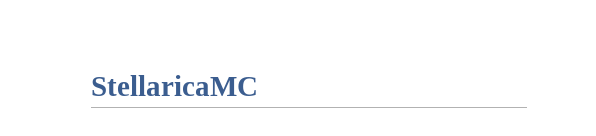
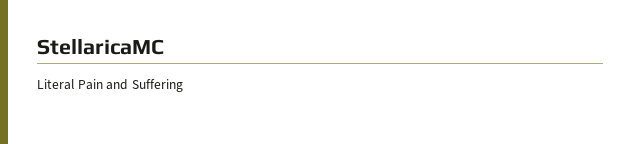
+ Literal Pain and Suffering

